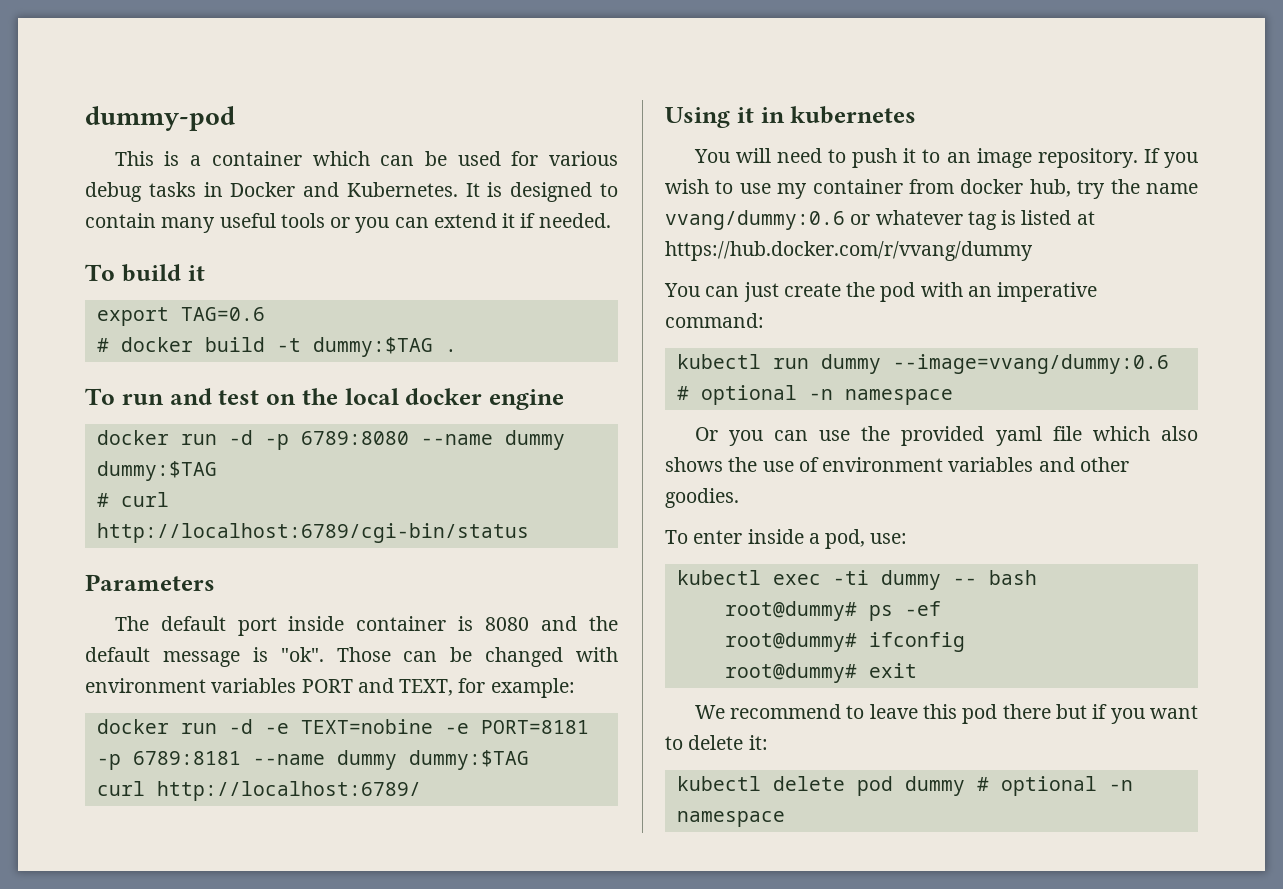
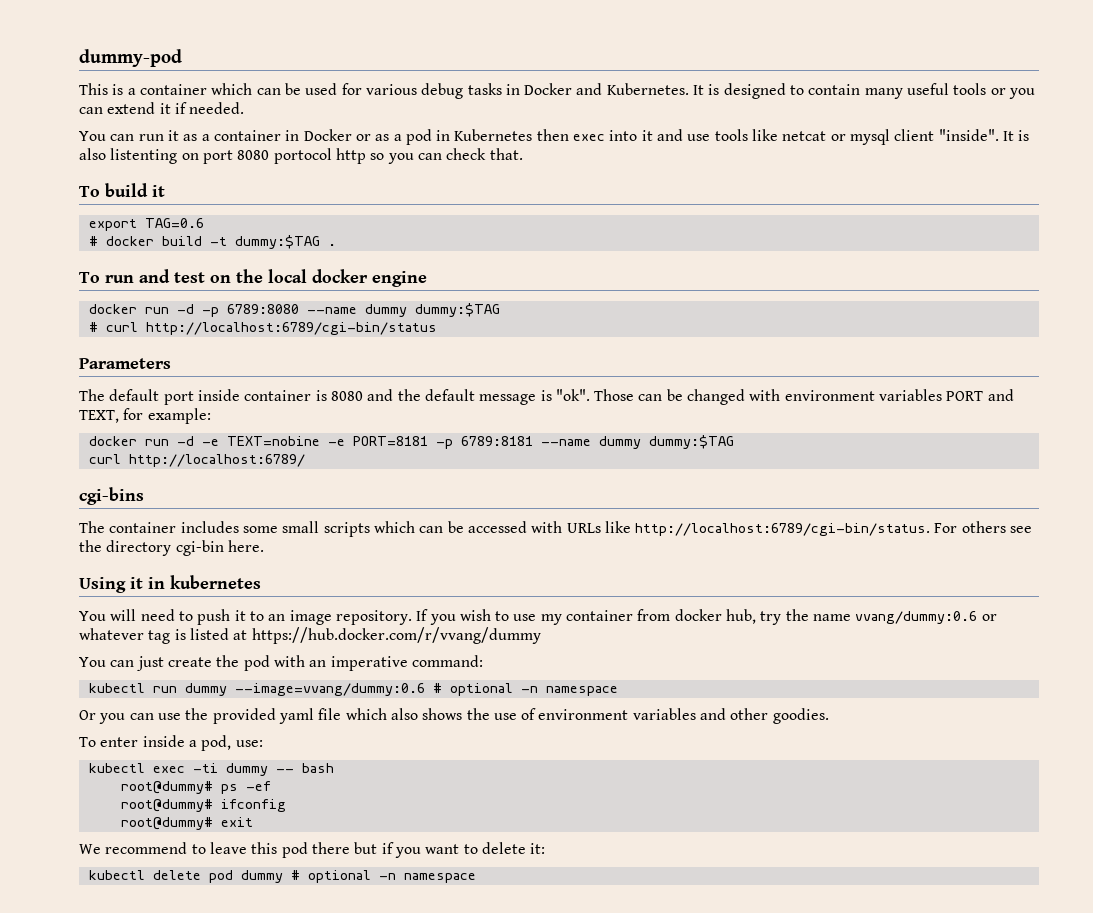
+ You can run it as a container in Docker or as a pod in Kubernetes then exec into it and use tools like netcat or mysql client "inside". It is also listenting on port 8080 portocol http so you can check that.
+ cgi-bins
+ The container includes some small scripts which can be accessed with URLs like http://localhost:6789/cgi-bin/status. For others see the directory cgi-bin here.

